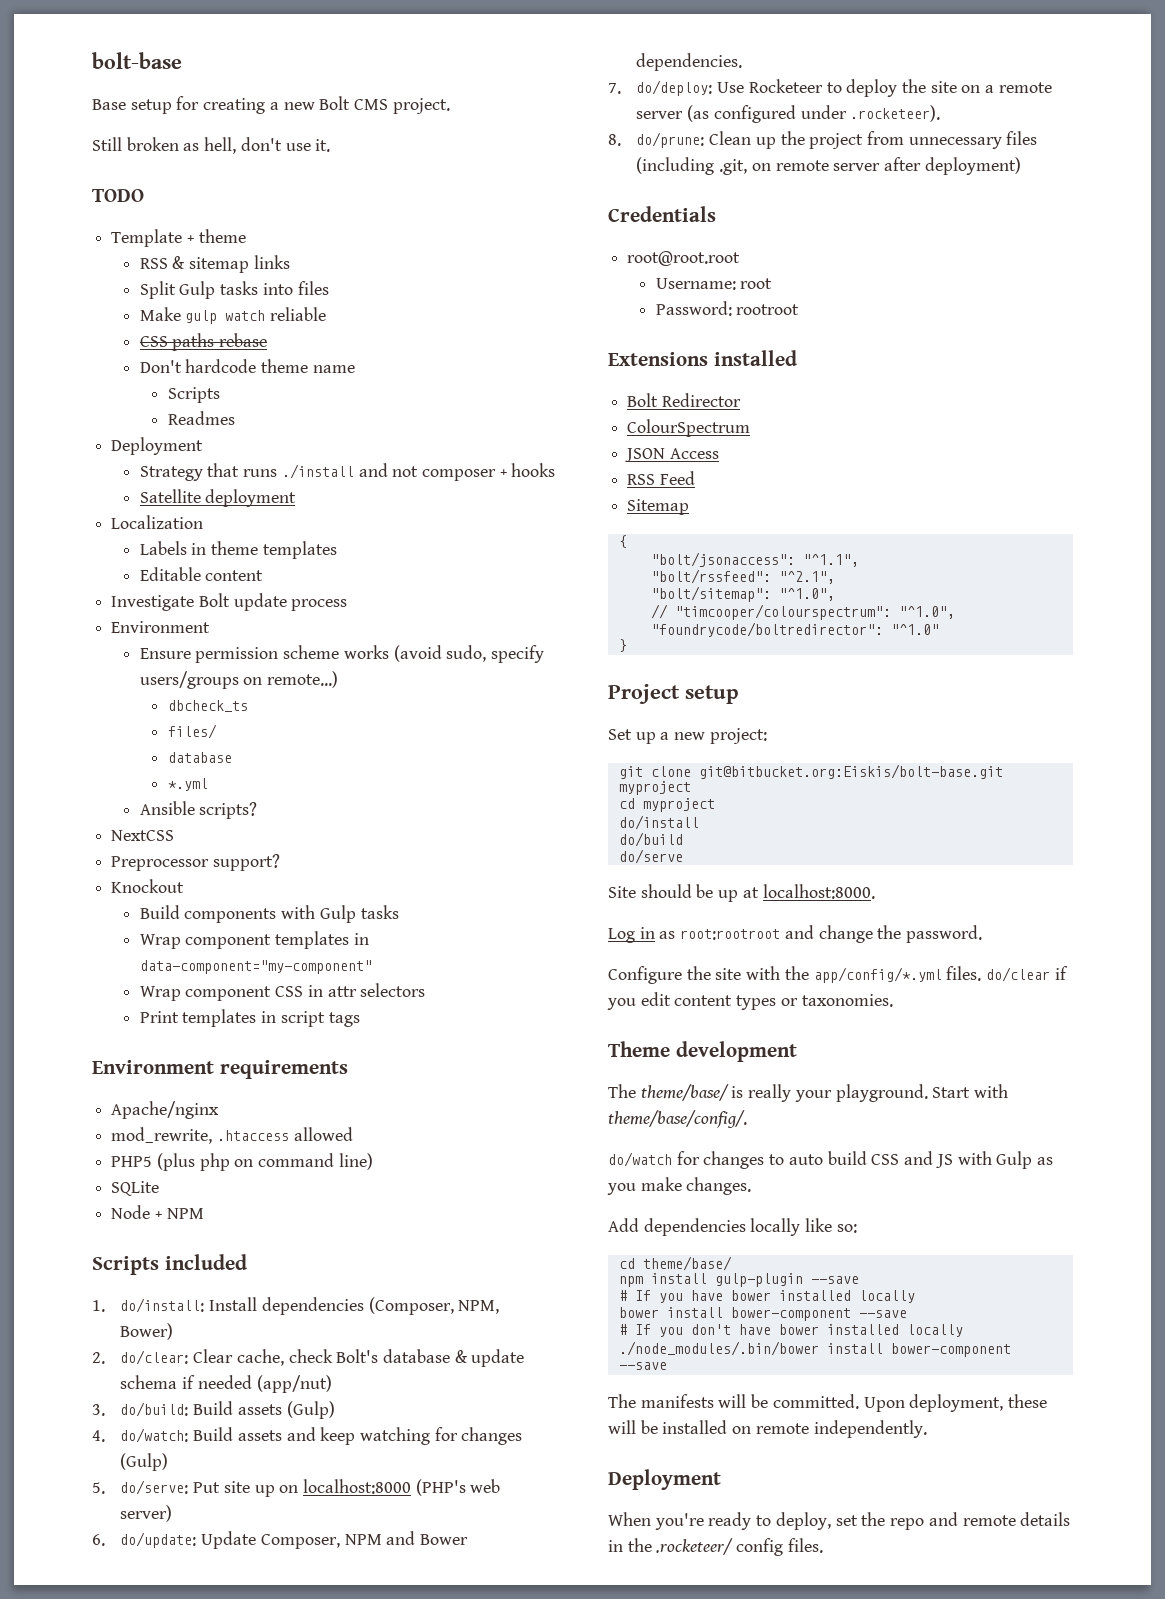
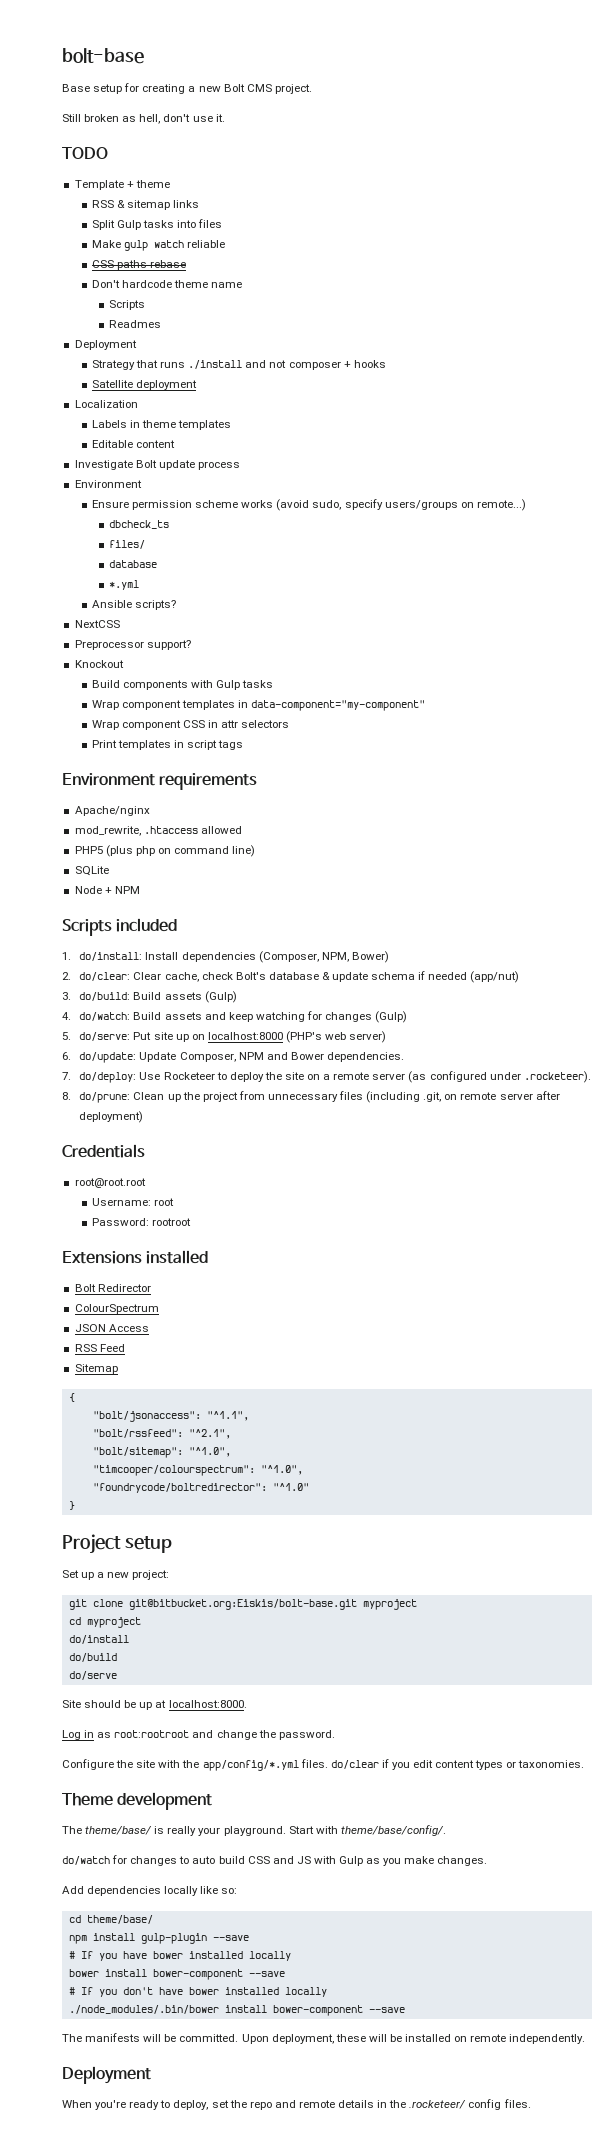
- // "timcooper/colourspectrum": "^1.0",
+ "timcooper/colourspectrum": "^1.0",

